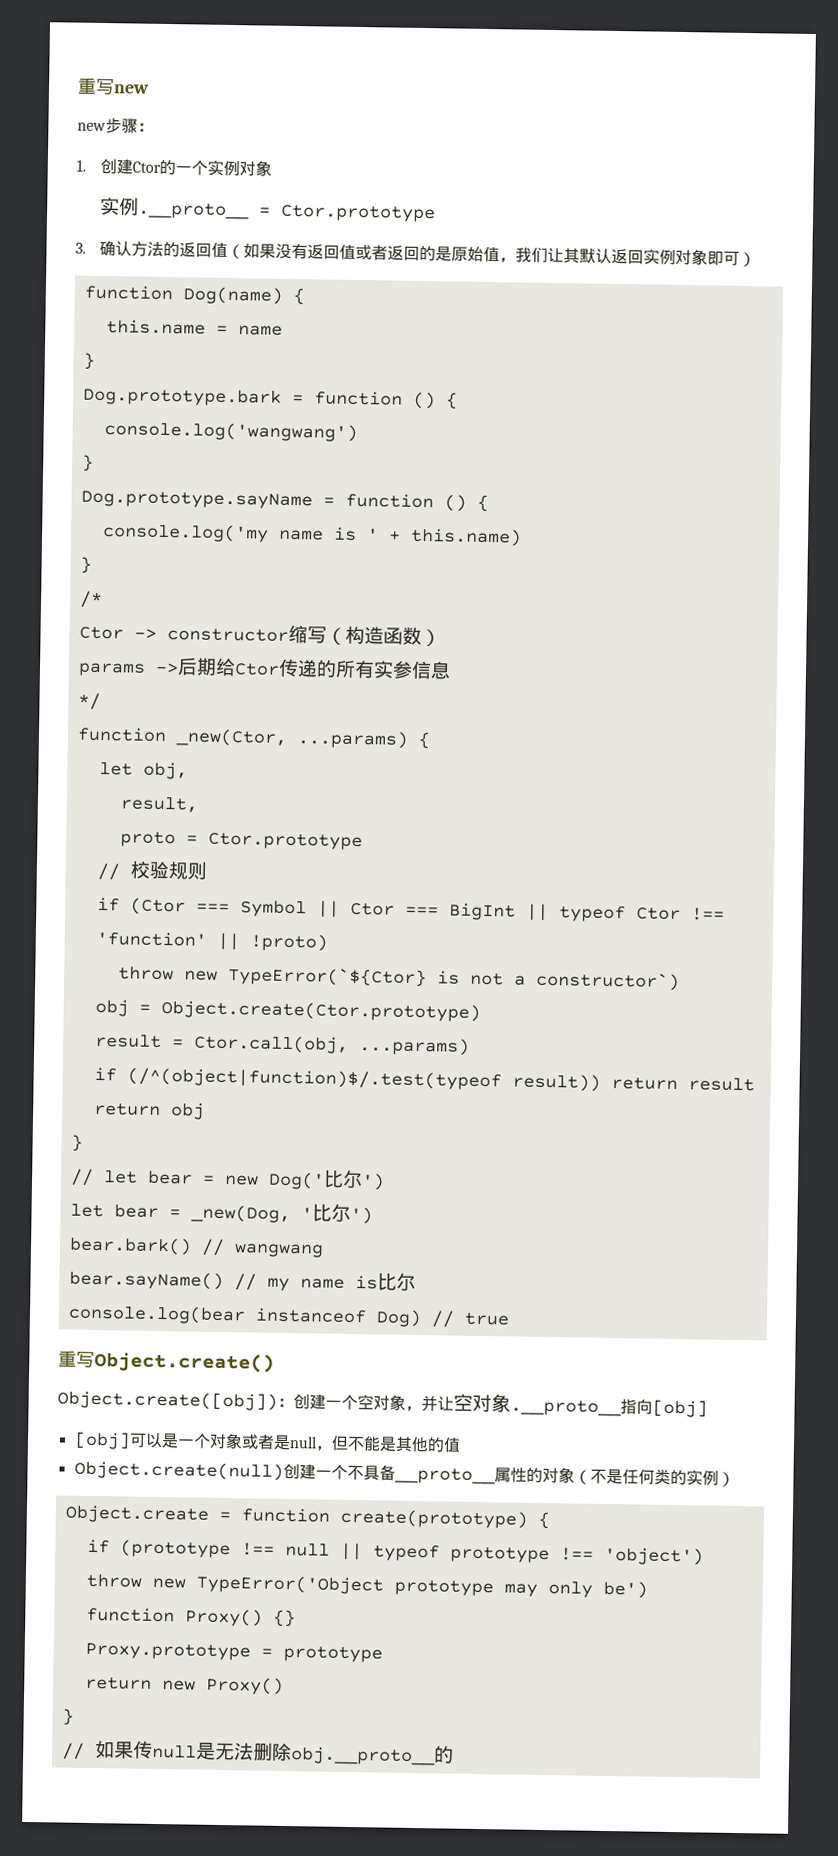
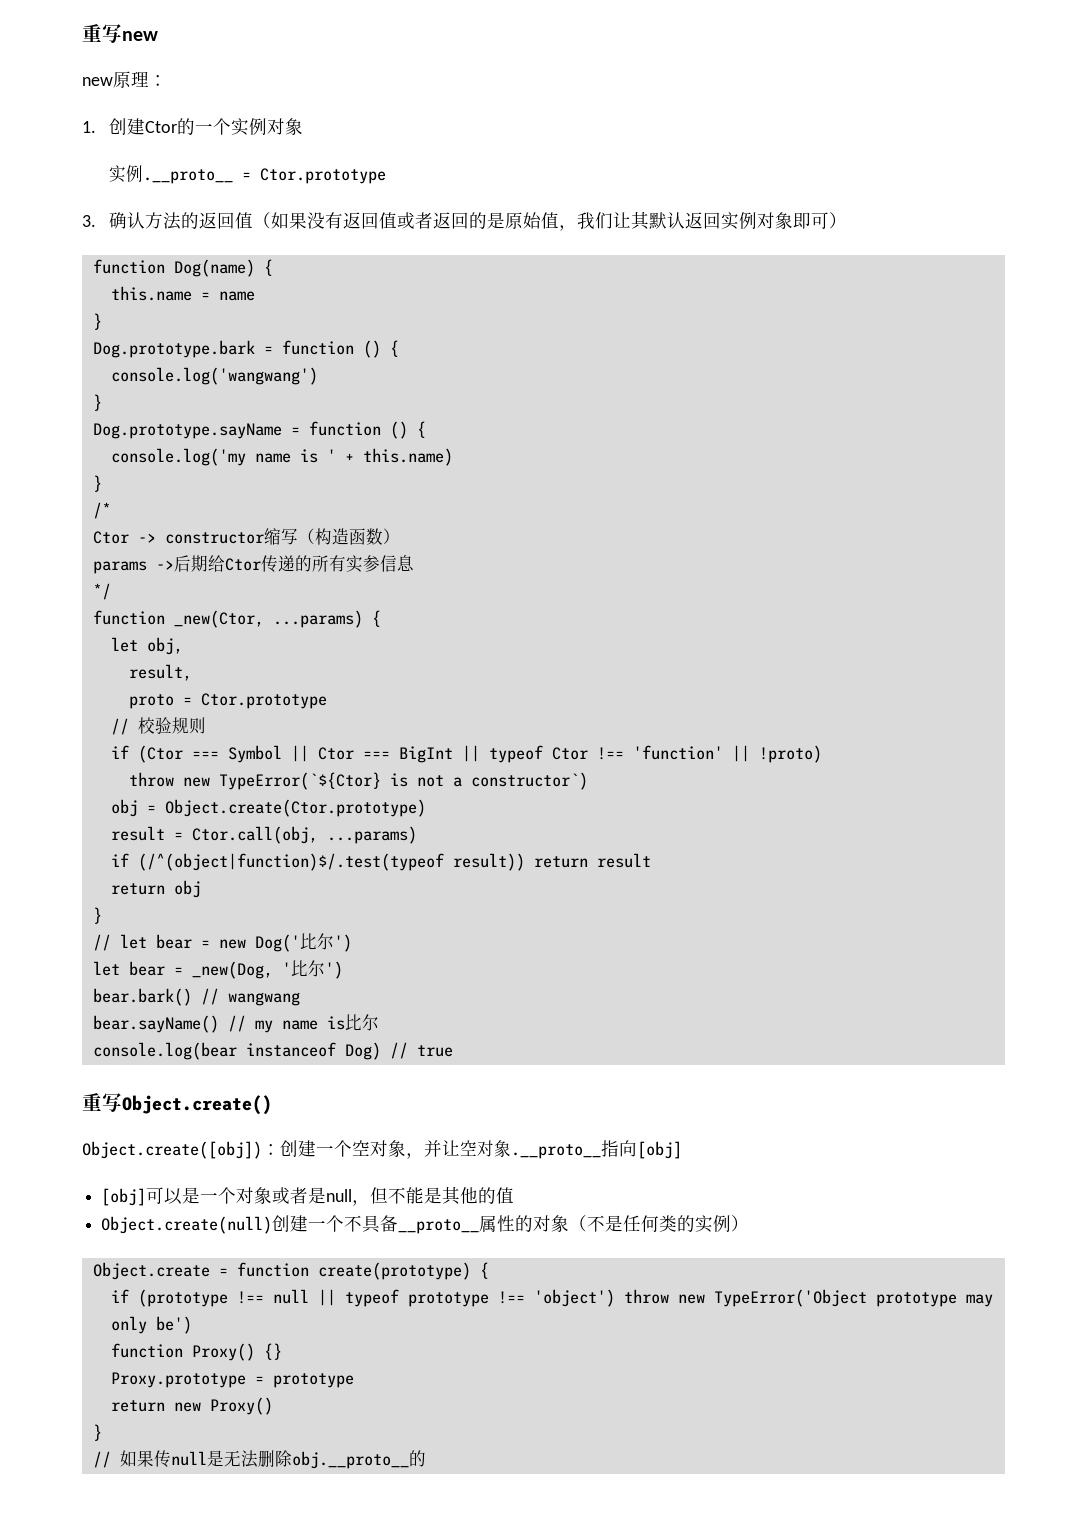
- new步骤：
+ new原理：

